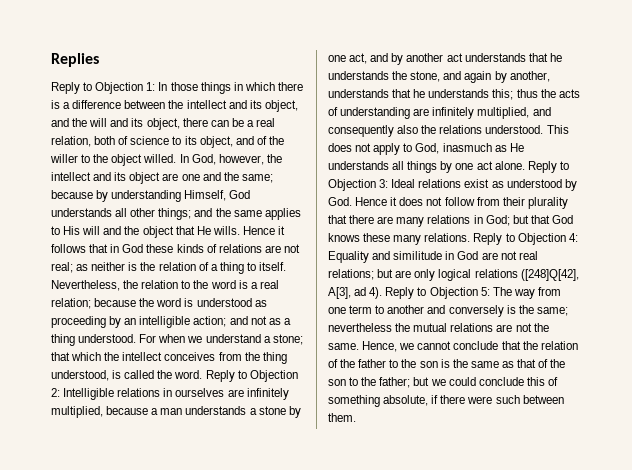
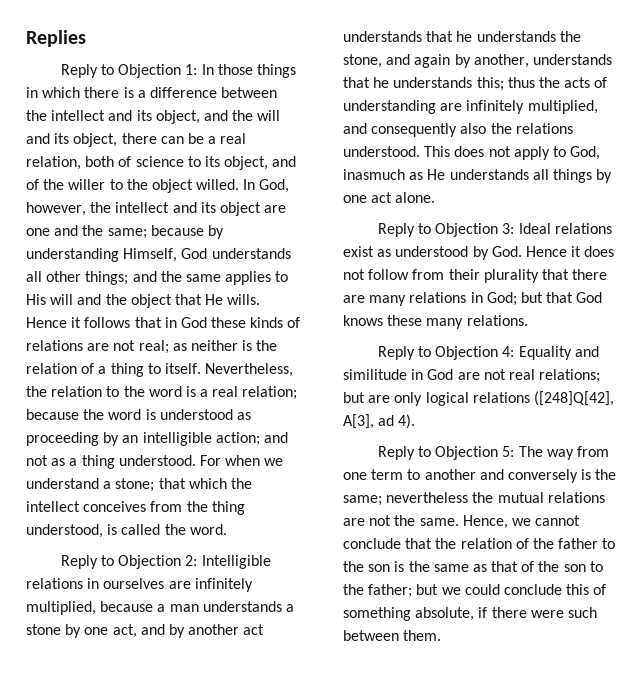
- that which the intellect conceives from the thing understood, is called the word. Reply to Objection 2:
+ that which the intellect conceives from the thing understood, is called the word.
+ Reply to Objection 2:
- This does not apply to God, inasmuch as He understands all things by one act alone. Reply to Objection 3:
+ This does not apply to God, inasmuch as He understands all things by one act alone.
+ Reply to Objection 3:
- but that God knows these many relations. Reply to Objection 4:
+ but that God knows these many relations.
+ Reply to Objection 4:
- but are only logical relations ([248]Q[42], A[3], ad 4). Reply to Objection 5:
+ but are only logical relations ([248]Q[42], A[3], ad 4).
+ Reply to Objection 5:

